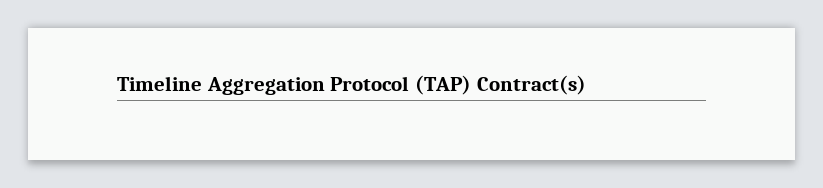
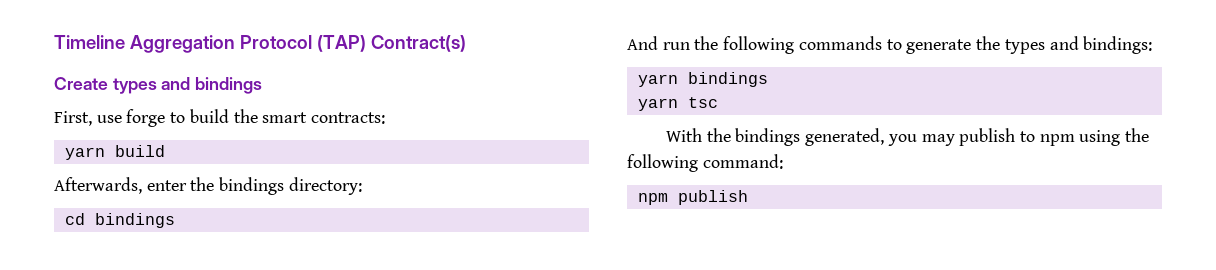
+ Create types and bindings
+ First, use forge to build the smart contracts:
+ yarn build
+ Afterwards, enter the bindings directory:
+ cd bindings
+ And run the following commands to generate the types and bindings:
+ yarn bindings
+ yarn tsc
+ With the bindings generated, you may publish to npm using the following command:
+ npm publish

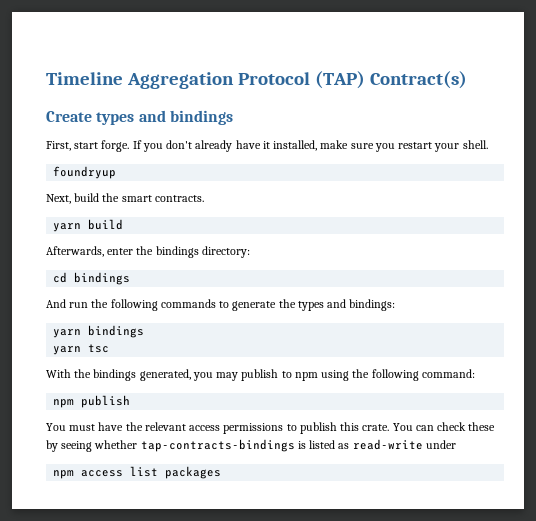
- First, use forge to build the smart contracts:
+ First, start forge. If you don't already have it installed, make sure you restart your shell.
+ foundryup
+ Next, build the smart contracts.
+ You must have the relevant access permissions to publish this crate. You can check these by seeing whether tap-contracts-bindings is listed as read-write under
+ npm access list packages

